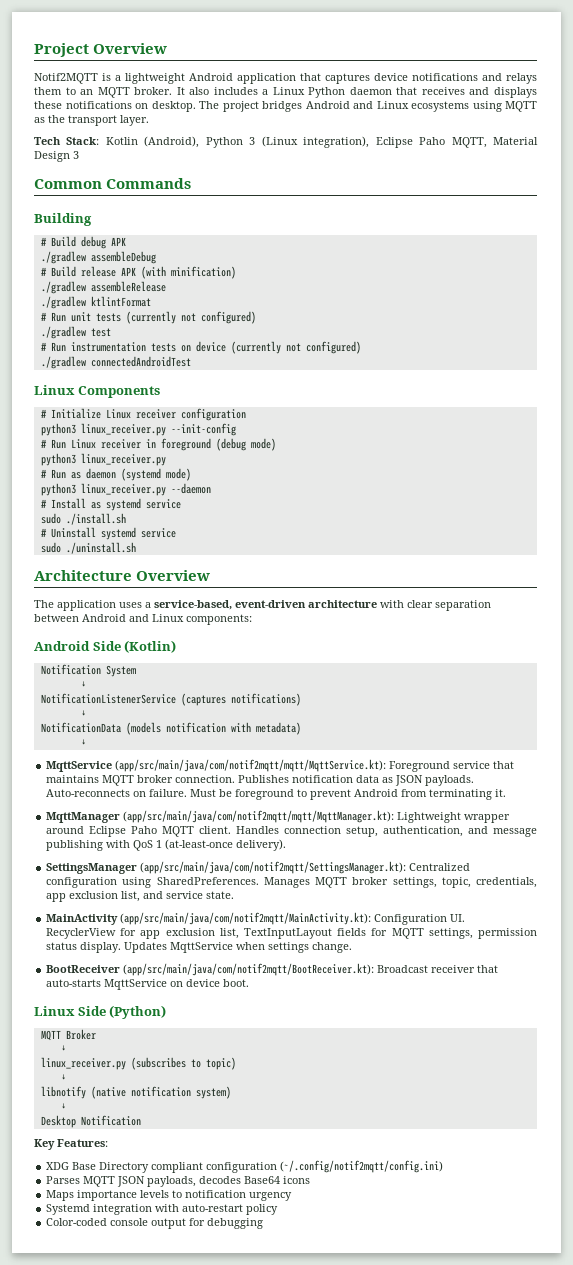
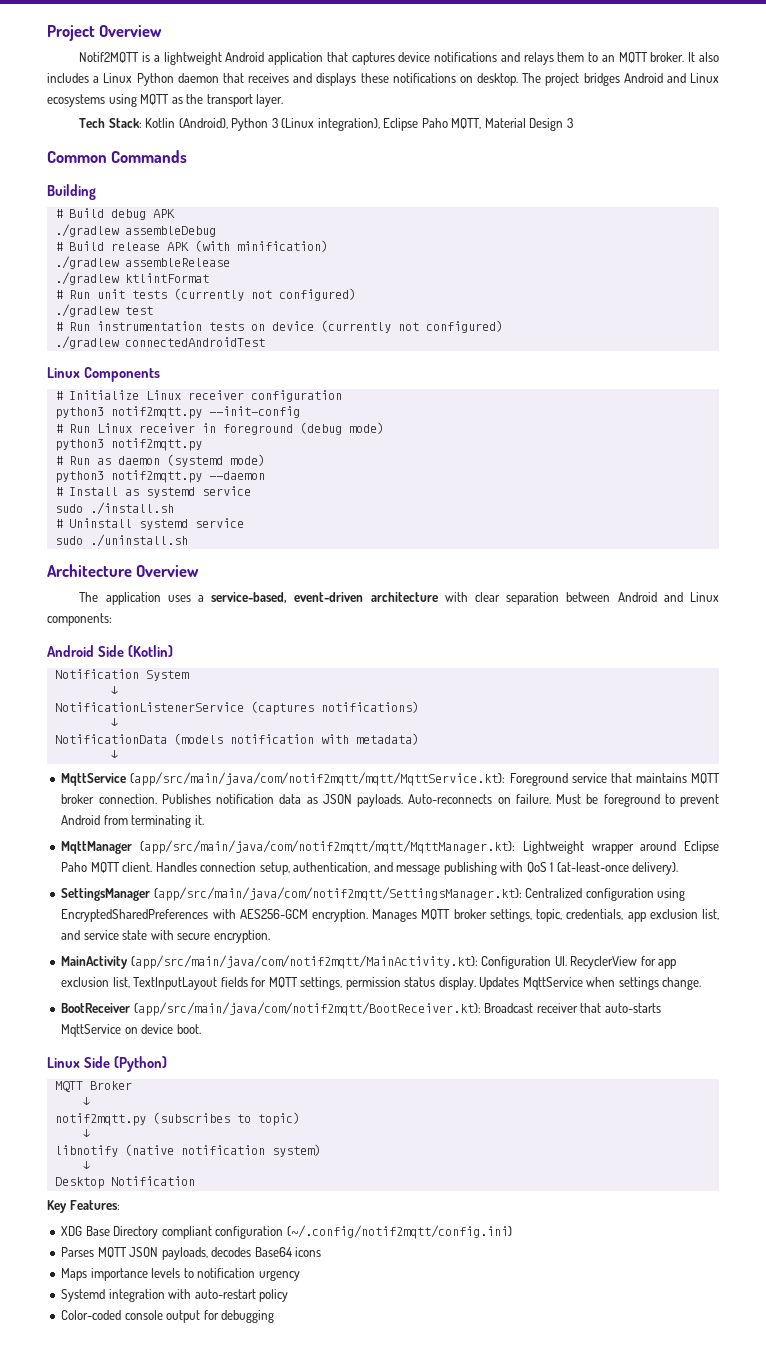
- python3 linux_receiver.py --init-config
+ python3 notif2mqtt.py --init-config
  # Run Linux receiver in foreground (debug mode)
- python3 linux_receiver.py
+ python3 notif2mqtt.py
- python3 linux_receiver.py --daemon
+ python3 notif2mqtt.py --daemon
- SettingsManager (app/src/main/java/com/notif2mqtt/SettingsManager.kt): Centralized configuration using SharedPreferences.
+ SettingsManager (app/src/main/java/com/notif2mqtt/SettingsManager.kt): Centralized configuration using EncryptedSharedPreferences with AES256-GCM encryption.
- Manages MQTT broker settings, topic, credentials, app exclusion list, and service state.
+ Manages MQTT broker settings, topic, credentials, app exclusion list, and service state with secure encryption.
- linux_receiver.py (subscribes to topic)
+ notif2mqtt.py (subscribes to topic)

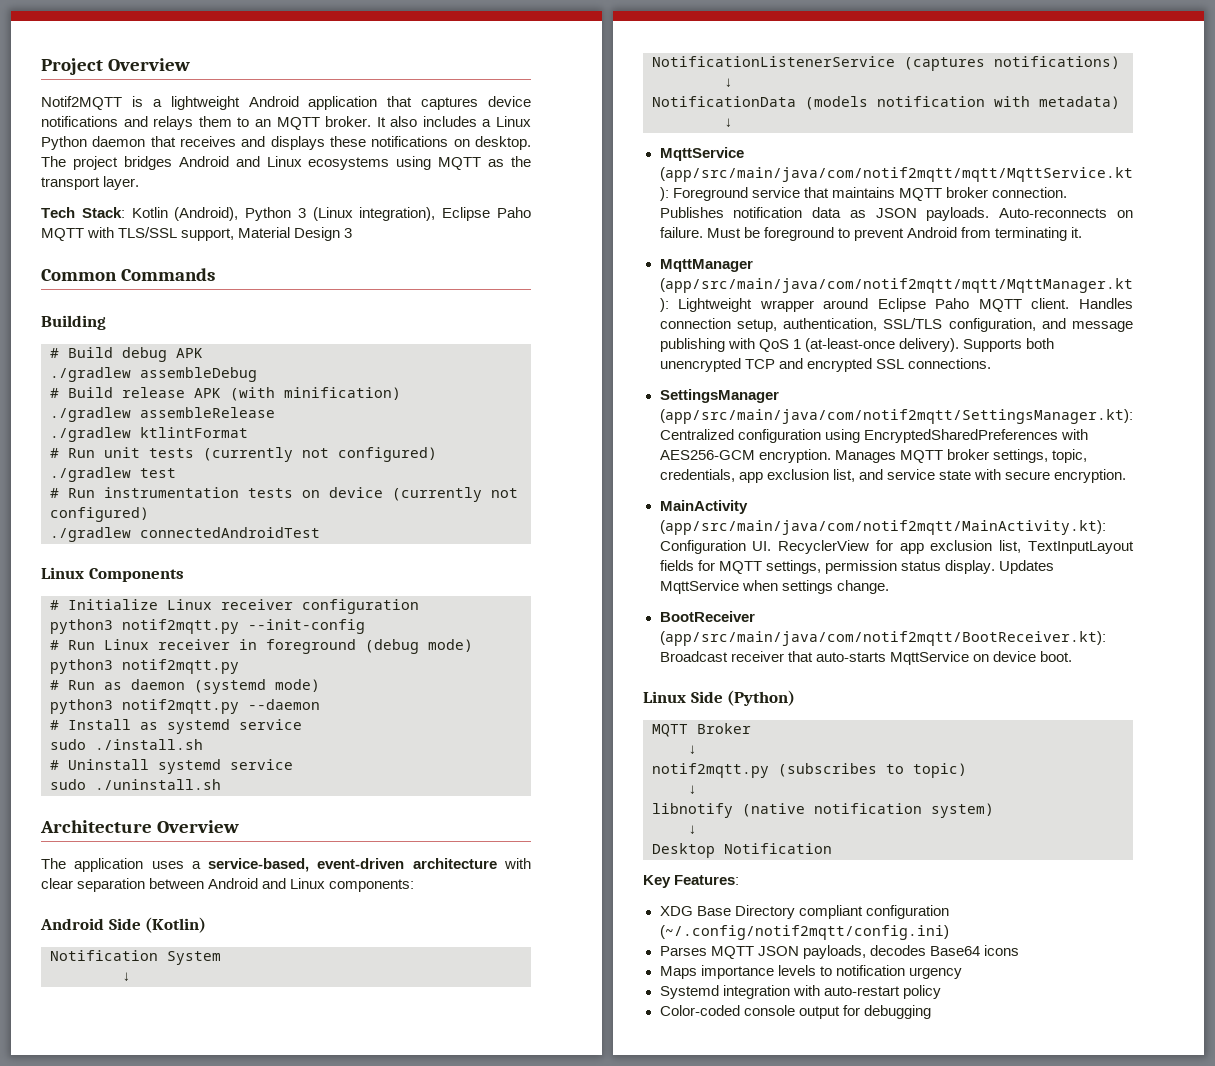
- Tech Stack: Kotlin (Android), Python 3 (Linux integration), Eclipse Paho MQTT, Material Design 3
+ Tech Stack: Kotlin (Android), Python 3 (Linux integration), Eclipse Paho MQTT with TLS/SSL support, Material Design 3
- Handles connection setup, authentication, and message publishing with QoS 1 (at-least-once delivery).
+ Handles connection setup, authentication, SSL/TLS configuration, and message publishing with QoS 1 (at-least-once delivery). Supports both unencrypted TCP and encrypted SSL connections.

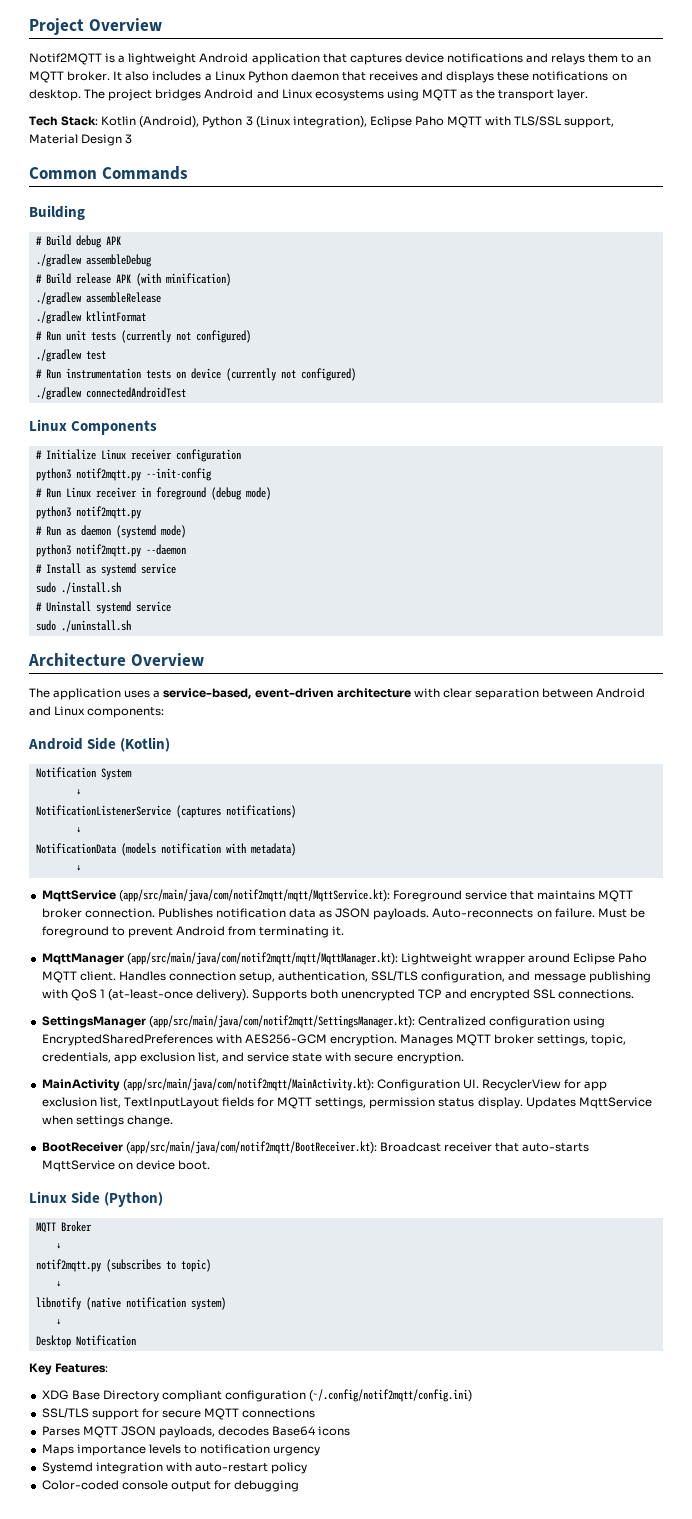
+ SSL/TLS support for secure MQTT connections

